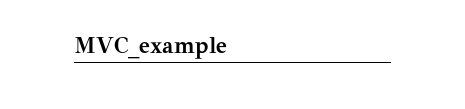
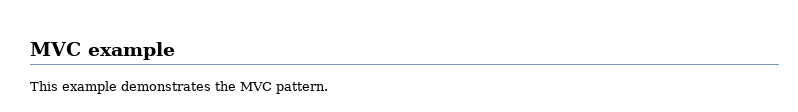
- MVC_example
+ MVC example
+ This example demonstrates the MVC pattern.

